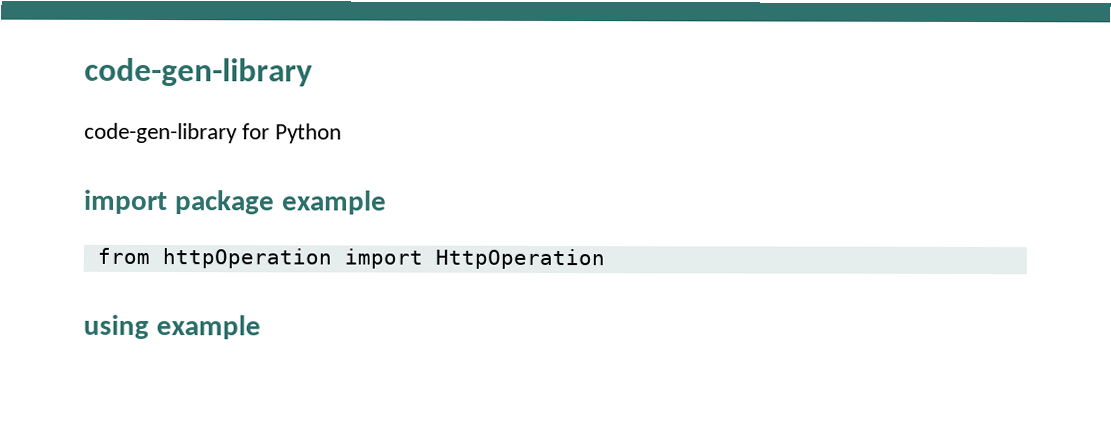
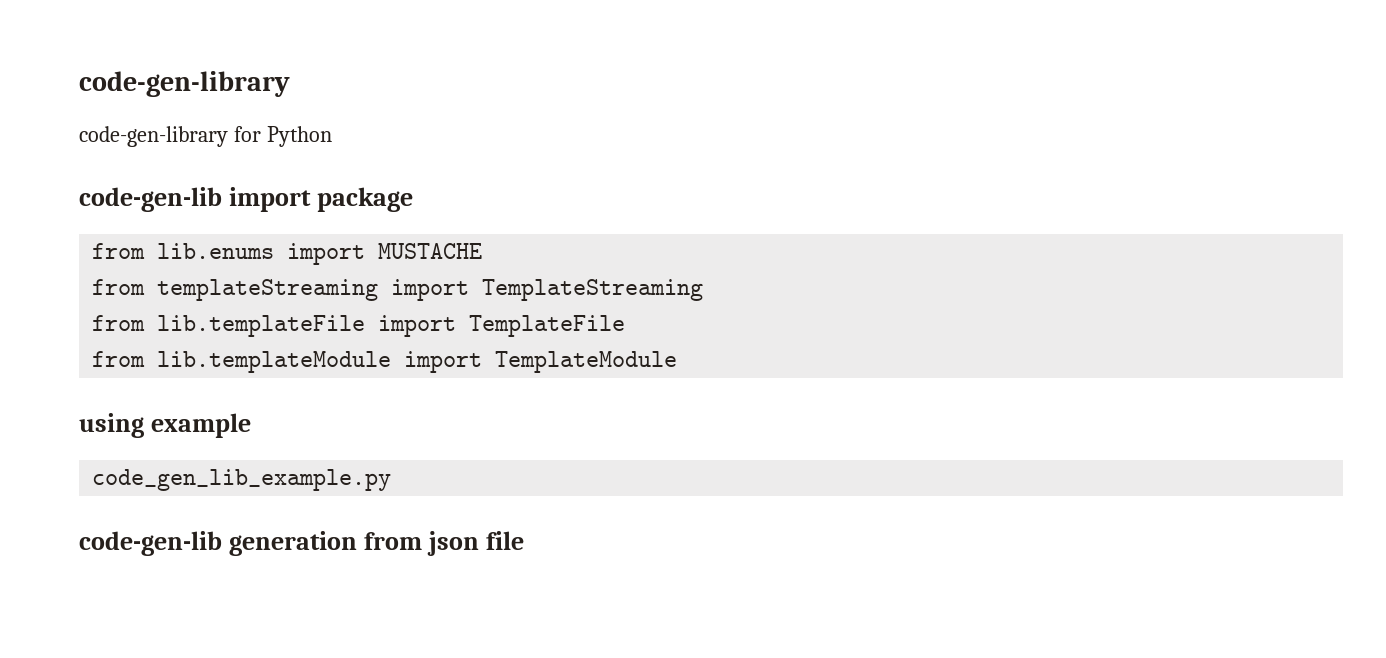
- import package example
- from httpOperation import HttpOperation
+ code-gen-lib import package
+ from lib.enums import MUSTACHE
+ from templateStreaming import TemplateStreaming
+ from lib.templateFile import TemplateFile
+ from lib.templateModule import TemplateModule
  using example
+ code_gen_lib_example.py
+ code-gen-lib generation from json file

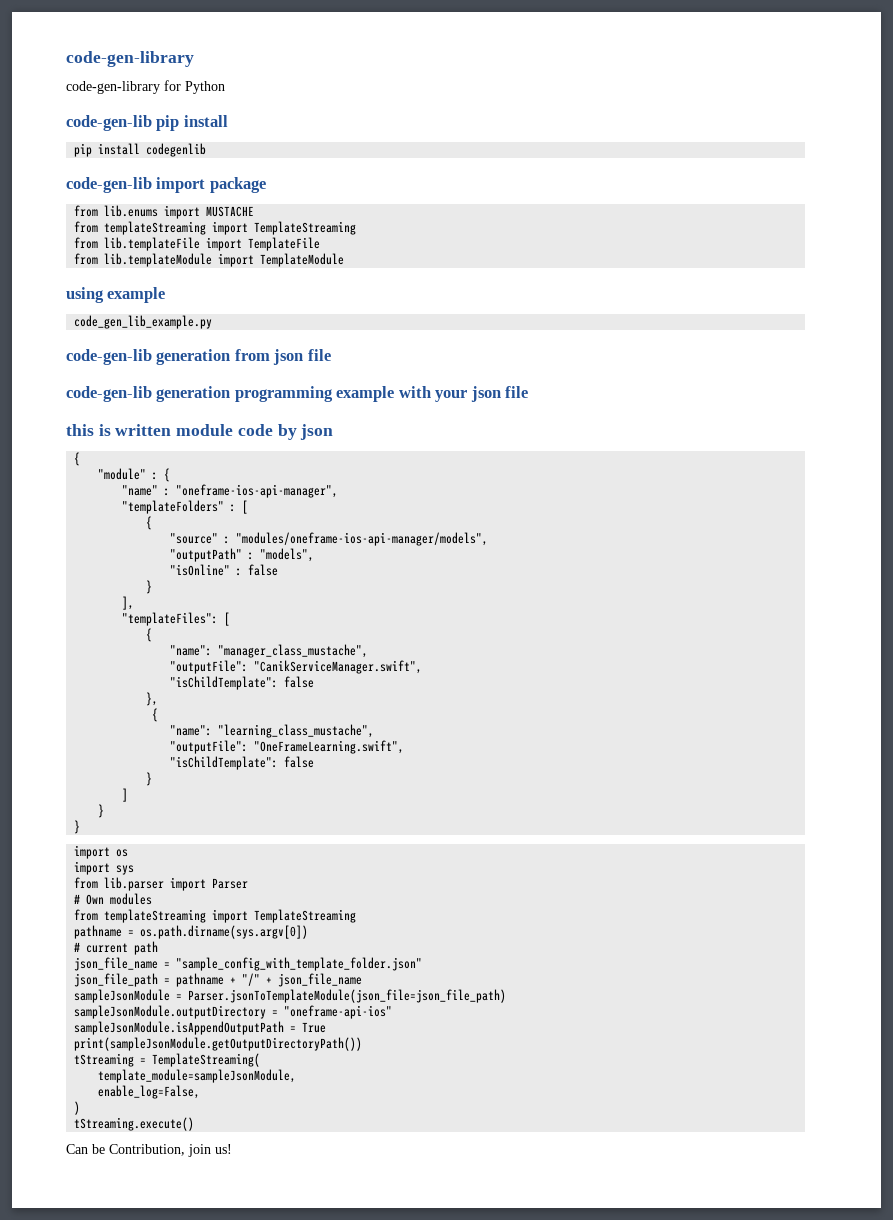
+ code-gen-lib pip install
+ pip install codegenlib
+ code-gen-lib generation programming example with your json file
+ this is written module code by json
+ {
+ "module" : {
+ "name" : "oneframe-ios-api-manager",
+ "templateFolders" : [
+ {
+ "source" : "modules/oneframe-ios-api-manager/models",
+ "outputPath" : "models",
+ "isOnline" : false
+ }
+ ],
+ "templateFiles": [
+ {
+ "name": "manager_class_mustache",
+ "outputFile": "CanikServiceManager.swift",
+ "isChildTemplate": false
+ },
+ {
+ "name": "learning_class_mustache",
+ "outputFile": "OneFrameLearning.swift",
+ "isChildTemplate": false
+ }
+ ]
+ }
+ }
+ import os
+ import sys
+ from lib.parser import Parser
+ # Own modules
+ from templateStreaming import TemplateStreaming
+ pathname = os.path.dirname(sys.argv[0])
+ # current path
+ json_file_name = "sample_config_with_template_folder.json"
+ json_file_path = pathname + "/" + json_file_name
+ sampleJsonModule = Parser.jsonToTemplateModule(json_file=json_file_path)
+ sampleJsonModule.outputDirectory = "oneframe-api-ios"
+ sampleJsonModule.isAppendOutputPath = True
+ print(sampleJsonModule.getOutputDirectoryPath())
+ tStreaming = TemplateStreaming(
+ template_module=sampleJsonModule,
+ enable_log=False,
+ )
+ tStreaming.execute()
+ Can be Contribution, join us!

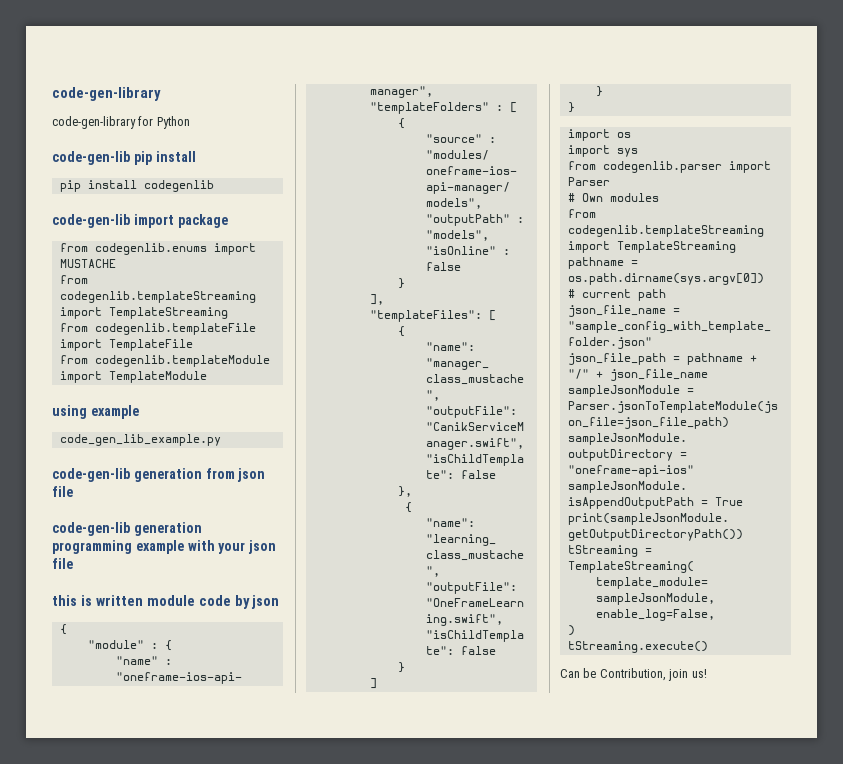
- from lib.enums import MUSTACHE
- from templateStreaming import TemplateStreaming
+ from codegenlib.enums import MUSTACHE
+ from codegenlib.templateStreaming import TemplateStreaming
- from lib.templateFile import TemplateFile
+ from codegenlib.templateFile import TemplateFile
- from lib.templateModule import TemplateModule
+ from codegenlib.templateModule import TemplateModule
- from lib.parser import Parser
+ from codegenlib.parser import Parser
  # Own modules
- from templateStreaming import TemplateStreaming
+ from codegenlib.templateStreaming import TemplateStreaming

